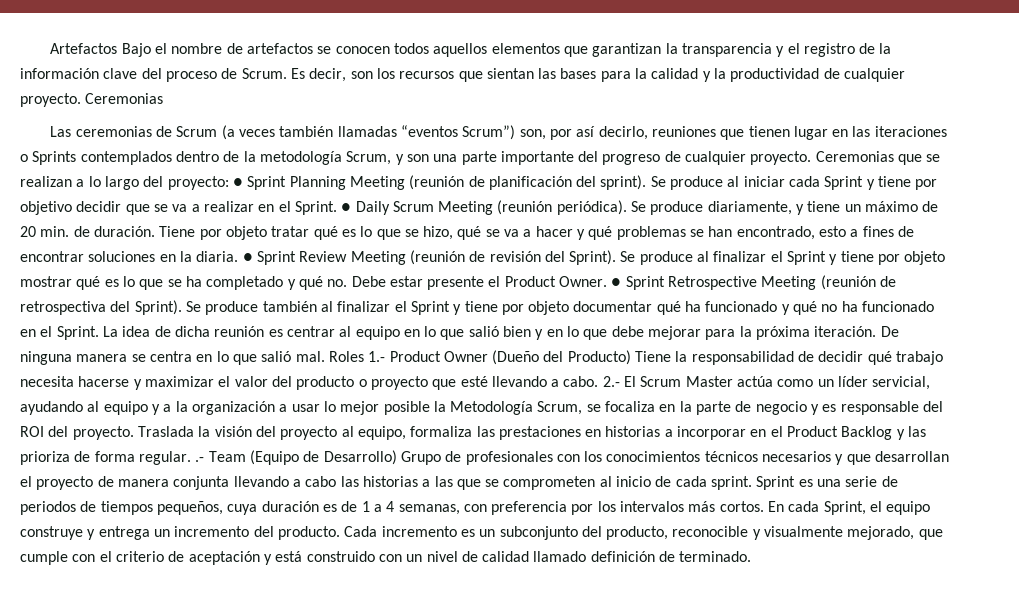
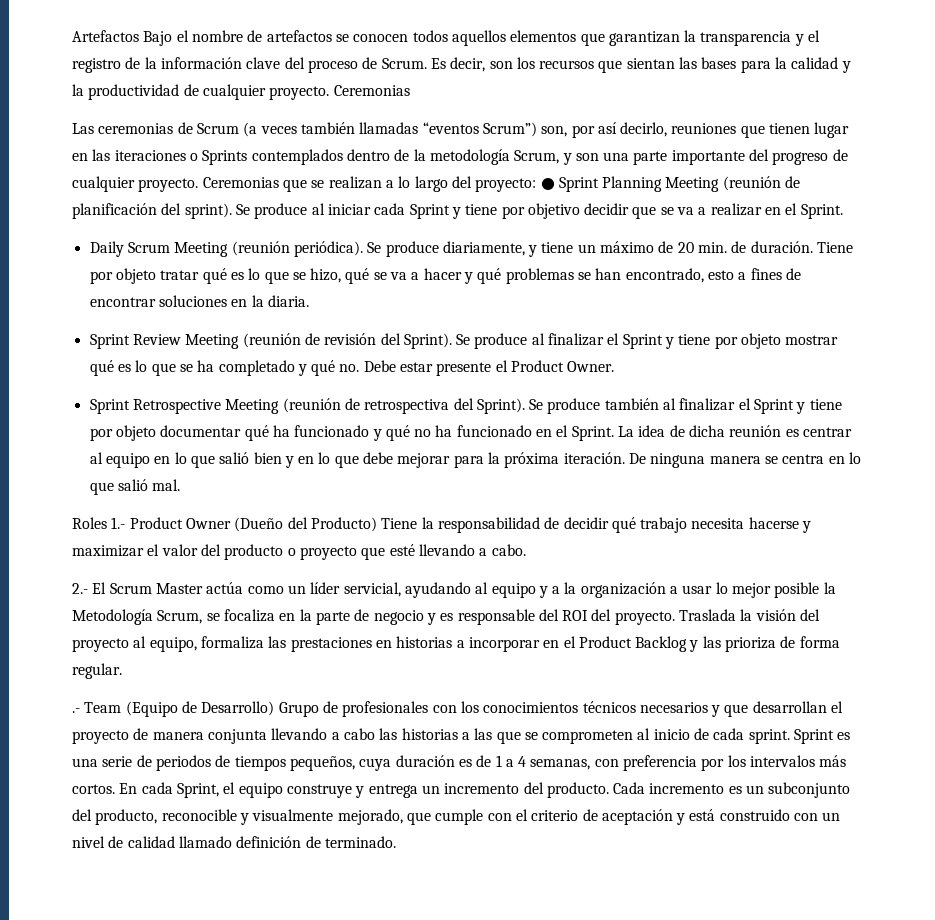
- Se produce al iniciar cada Sprint y tiene por objetivo decidir que se va a realizar en el Sprint. ● Daily Scrum Meeting (reunión periódica).
+ Se produce al iniciar cada Sprint y tiene por objetivo decidir que se va a realizar en el Sprint.
+ Daily Scrum Meeting (reunión periódica).
- Tiene por objeto tratar qué es lo que se hizo, qué se va a hacer y qué problemas se han encontrado, esto a fines de encontrar soluciones en la diaria. ● Sprint Review Meeting (reunión de revisión del Sprint).
+ Tiene por objeto tratar qué es lo que se hizo, qué se va a hacer y qué problemas se han encontrado, esto a fines de encontrar soluciones en la diaria.
+ Sprint Review Meeting (reunión de revisión del Sprint).
- Se produce al finalizar el Sprint y tiene por objeto mostrar qué es lo que se ha completado y qué no. Debe estar presente el Product Owner. ● Sprint Retrospective Meeting (reunión de retrospectiva del Sprint).
+ Se produce al finalizar el Sprint y tiene por objeto mostrar qué es lo que se ha completado y qué no. Debe estar presente el Product Owner.
+ Sprint Retrospective Meeting (reunión de retrospectiva del Sprint).
- De ninguna manera se centra en lo que salió mal. Roles 1.- Product Owner (Dueño del Producto) Tiene la responsabilidad de decidir qué trabajo necesita hacerse y maximizar el valor del producto o proyecto que esté llevando a cabo. 2.- El Scrum Master actúa como un líder servicial, ayudando al equipo y a la organización a usar lo mejor posible la Metodología Scrum, se focaliza en la parte de negocio y es responsable del ROI del proyecto.
+ De ninguna manera se centra en lo que salió mal.
+ Roles 1.- Product Owner (Dueño del Producto) Tiene la responsabilidad de decidir qué trabajo necesita hacerse y maximizar el valor del producto o proyecto que esté llevando a cabo.
+ 2.- El Scrum Master actúa como un líder servicial, ayudando al equipo y a la organización a usar lo mejor posible la Metodología Scrum, se focaliza en la parte de negocio y es responsable del ROI del proyecto.
- Traslada la visión del proyecto al equipo, formaliza las prestaciones en historias a incorporar en el Product Backlog y las prioriza de forma regular. .- Team (Equipo de Desarrollo) Grupo de profesionales con los conocimientos técnicos necesarios y que desarrollan el proyecto de manera conjunta llevando a cabo las historias a las que se comprometen al inicio de cada sprint.
+ Traslada la visión del proyecto al equipo, formaliza las prestaciones en historias a incorporar en el Product Backlog y las prioriza de forma regular.
+ .- Team (Equipo de Desarrollo) Grupo de profesionales con los conocimientos técnicos necesarios y que desarrollan el proyecto de manera conjunta llevando a cabo las historias a las que se comprometen al inicio de cada sprint.

